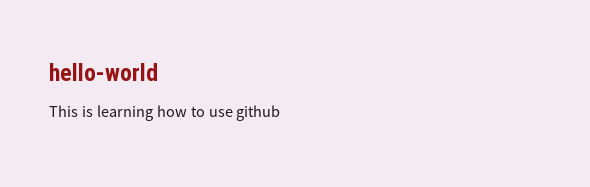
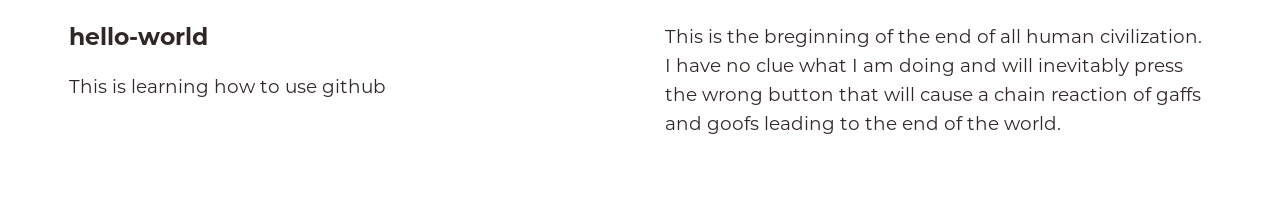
+ This is the breginning of the end of all human civilization. I have no clue what I am doing and will inevitably press the wrong button that will cause a chain reaction of gaffs and goofs leading to the end of the world.

